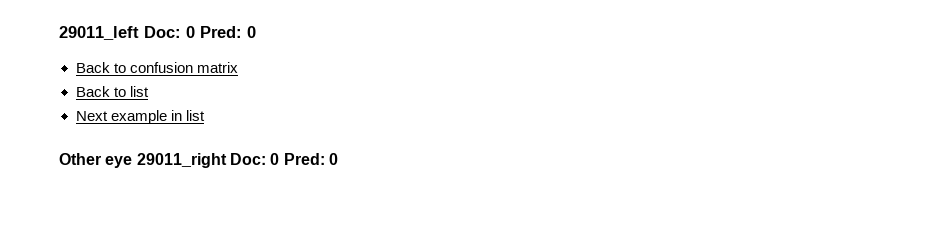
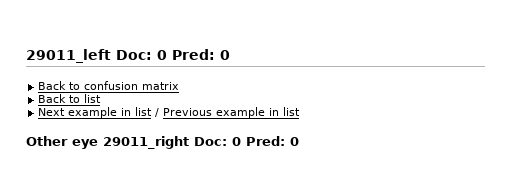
- Next example in list
+ Next example in list / Previous example in list

